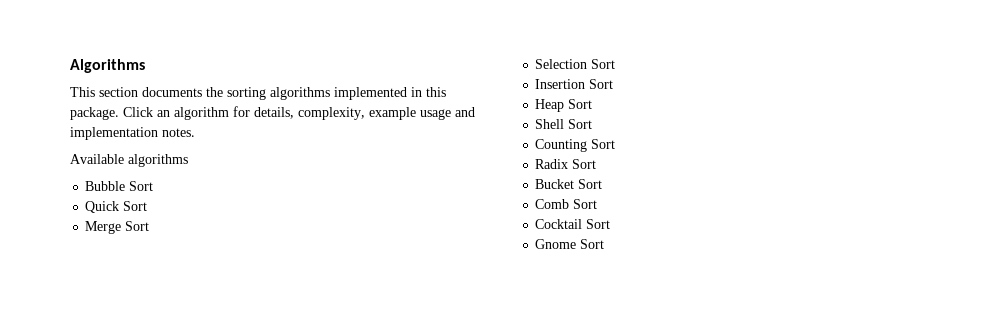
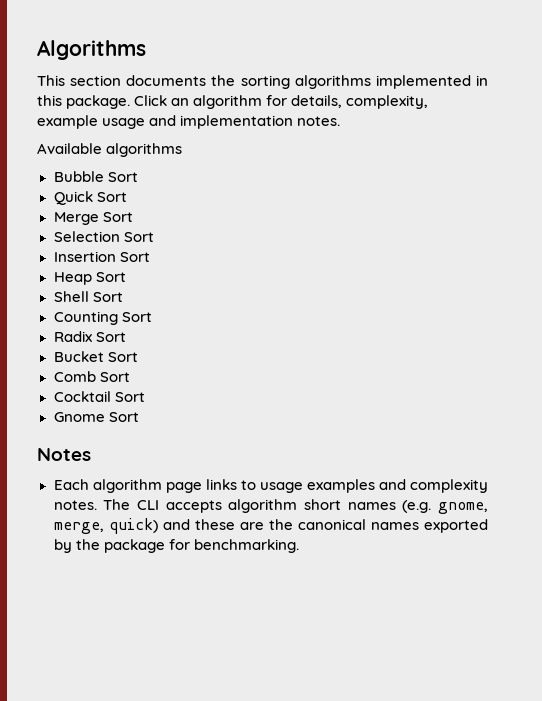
+ Notes
+ Each algorithm page links to usage examples and complexity notes. The CLI accepts algorithm short names (e.g. gnome, merge, quick) and these are the canonical names exported by the package for benchmarking.

